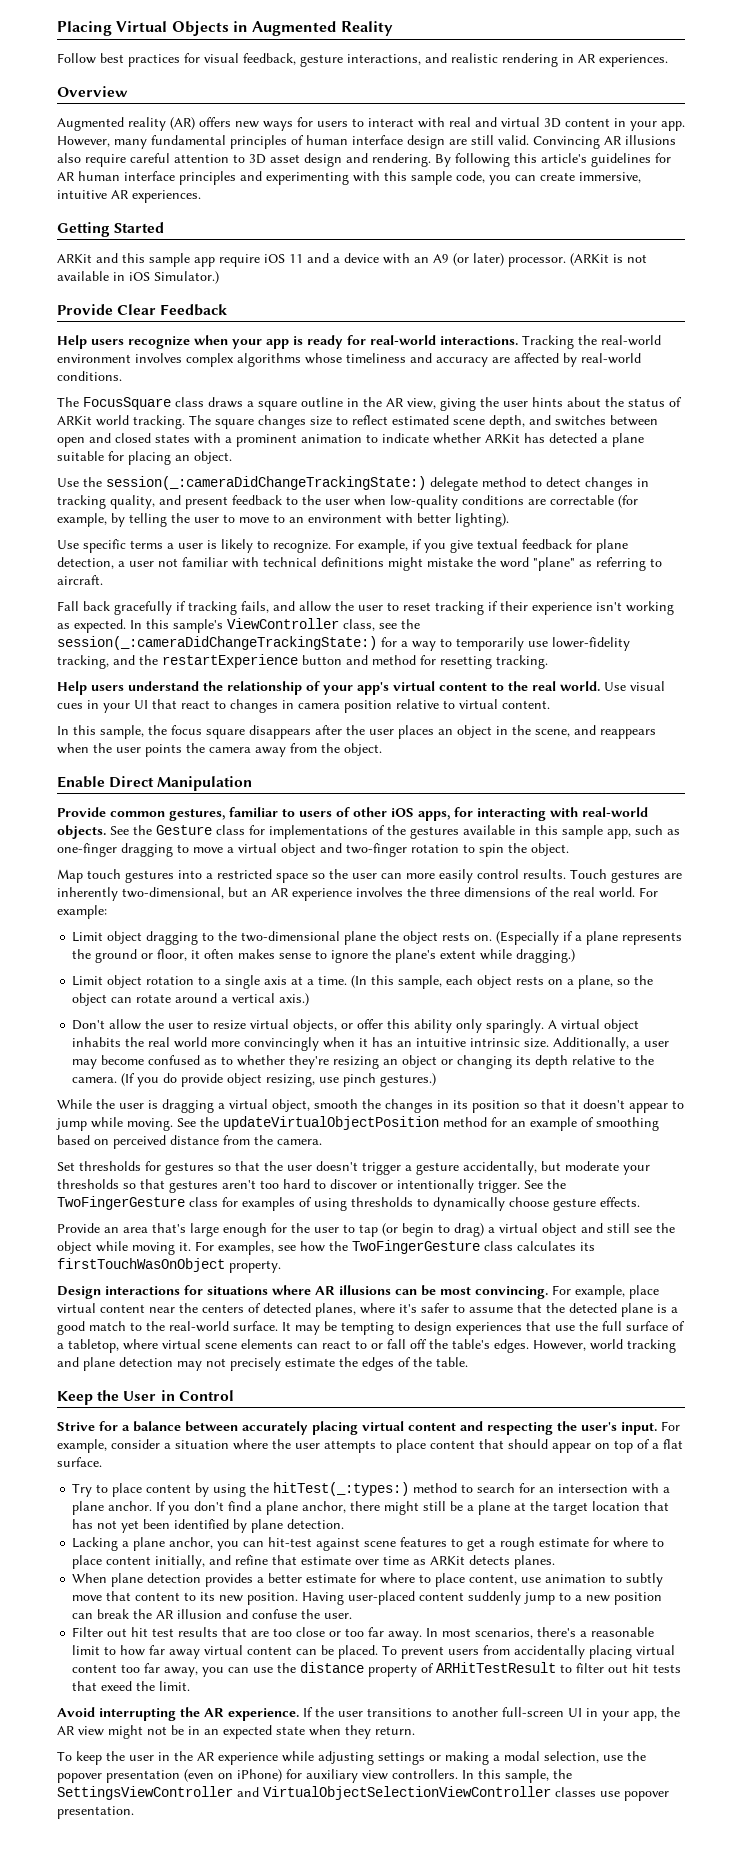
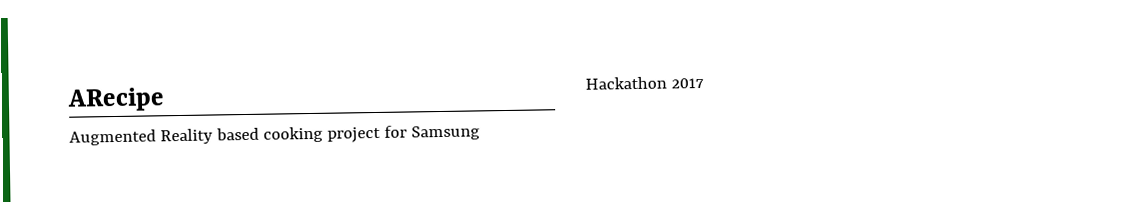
- Placing Virtual Objects in Augmented Reality
- Follow best practices for visual feedback, gesture interactions, and realistic rendering in AR experiences.
- Overview
- Augmented reality (AR) offers new ways for users to interact with real and virtual 3D content in your app. However, many fundamental principles of human interface design are still valid. Convincing AR illusions also require careful attention to 3D asset design and rendering. By following this article's guidelines for AR human interface principles and experimenting with this sample code, you can create immersive, intuitive AR experiences.
- Getting Started
- ARKit and this sample app require iOS 11 and a device with an A9 (or later) processor. (ARKit is not available in iOS Simulator.)
- Provide Clear Feedback
- Help users recognize when your app is ready for real-world interactions. Tracking the real-world environment involves complex algorithms whose timeliness and accuracy are affected by real-world conditions.
- The FocusSquare class draws a square outline in the AR view, giving the user hints about the status of ARKit world tracking. The square changes size to reflect estimated scene depth, and switches between open and closed states with a prominent animation to indicate whether ARKit has detected a plane suitable for placing an object.
- Use the session(_:cameraDidChangeTrackingState:) delegate method to detect changes in tracking quality, and present feedback to the user when low-quality conditions are correctable (for example, by telling the user to move to an environment with better lighting).
- Use specific terms a user is likely to recognize. For example, if you give textual feedback for plane detection, a user not familiar with technical definitions might mistake the word "plane" as referring to aircraft.
- Fall back gracefully if tracking fails, and allow the user to reset tracking if their experience isn't working as expected. In this sample's ViewController class, see the session(_:cameraDidChangeTrackingState:) for a way to temporarily use lower-fidelity tracking, and the restartExperience button and method for resetting tracking.
- Help users understand the relationship of your app's virtual content to the real world. Use visual cues in your UI that react to changes in camera position relative to virtual content.
- In this sample, the focus square disappears after the user places an object in the scene, and reappears when the user points the camera away from the object.
- Enable Direct Manipulation
- Provide common gestures, familiar to users of other iOS apps, for interacting with real-world objects. See the Gesture class for implementations of the gestures available in this sample app, such as one-finger dragging to move a virtual object and two-finger rotation to spin the object.
- Map touch gestures into a restricted space so the user can more easily control results. Touch gestures are inherently two-dimensional, but an AR experience involves the three dimensions of the real world. For example:
- Limit object dragging to the two-dimensional plane the object rests on. (Especially if a plane represents the ground or floor, it often makes sense to ignore the plane's extent while dragging.)
- Limit object rotation to a single axis at a time. (In this sample, each object rests on a plane, so the object can rotate around a vertical axis.)
- Don't allow the user to resize virtual objects, or offer this ability only sparingly. A virtual object inhabits the real world more convincingly when it has an intuitive intrinsic size. Additionally, a user may become confused as to whether they're resizing an object or changing its depth relative to the camera. (If you do provide object resizing, use pinch gestures.)
- While the user is dragging a virtual object, smooth the changes in its position so that it doesn't appear to jump while moving. See the updateVirtualObjectPosition method for an example of smoothing based on perceived distance from the camera.
- Set thresholds for gestures so that the user doesn't trigger a gesture accidentally, but moderate your thresholds so that gestures aren't too hard to discover or intentionally trigger. See the TwoFingerGesture class for examples of using thresholds to dynamically choose gesture effects.
- Provide an area that's large enough for the user to tap (or begin to drag) a virtual object and still see the object while moving it. For examples, see how the TwoFingerGesture class calculates its firstTouchWasOnObject property.
- Design interactions for situations where AR illusions can be most convincing. For example, place virtual content near the centers of detected planes, where it's safer to assume that the detected plane is a good match to the real-world surface. It may be tempting to design experiences that use the full surface of a tabletop, where virtual scene elements can react to or fall off the table's edges. However, world tracking and plane detection may not precisely estimate the edges of the table.
- Keep the User in Control
- Strive for a balance between accurately placing virtual content and respecting the user's input. For example, consider a situation where the user attempts to place content that should appear on top of a flat surface.
- Try to place content by using the hitTest(_:types:) method to search for an intersection with a plane anchor. If you don't find a plane anchor, there might still be a plane at the target location that has not yet been identified by plane detection.
- Lacking a plane anchor, you can hit-test against scene features to get a rough estimate for where to place content initially, and refine that estimate over time as ARKit detects planes.
- When plane detection provides a better estimate for where to place content, use animation to subtly move that content to its new position. Having user-placed content suddenly jump to a new position can break the AR illusion and confuse the user.
- Filter out hit test results that are too close or too far away. In most scenarios, there's a reasonable limit to how far away virtual content can be placed. To prevent users from accidentally placing virtual content too far away, you can use the distance property of ARHitTestResult to filter out hit tests that exeed the limit.
- Avoid interrupting the AR experience. If the user transitions to another full-screen UI in your app, the AR view might not be in an expected state when they return.
- To keep the user in the AR experience while adjusting settings or making a modal selection, use the popover presentation (even on iPhone) for auxiliary view controllers. In this sample, the SettingsViewController and VirtualObjectSelectionViewController classes use popover presentation.
+ ARecipe
+ Augmented Reality based cooking project for Samsung Hackathon 2017

